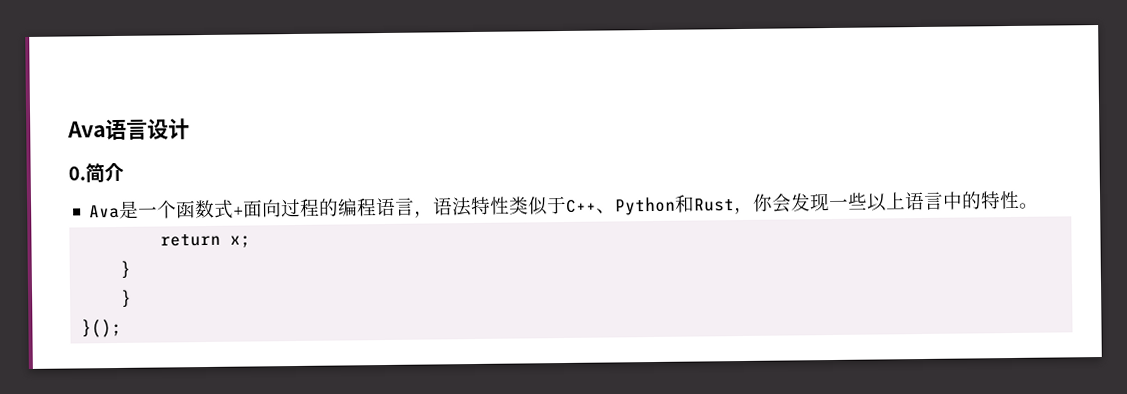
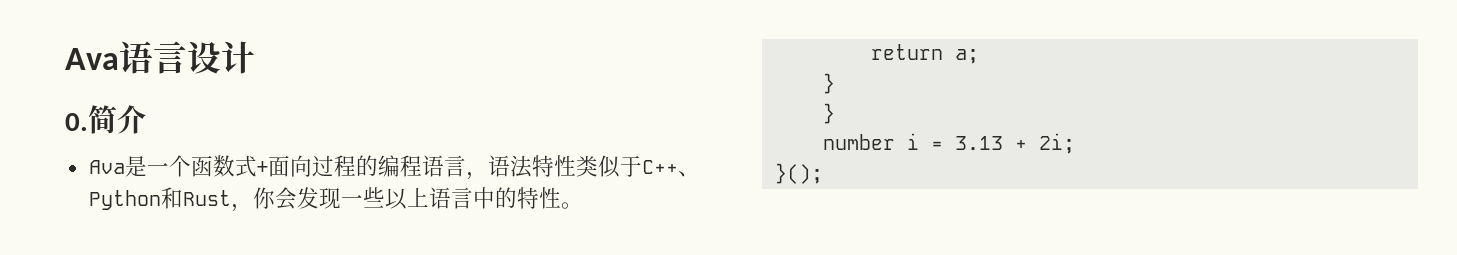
- return x;
+ return a;
+ number i = 3.13 + 2i;

